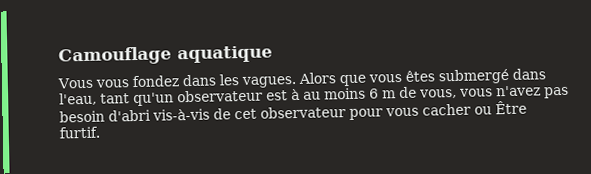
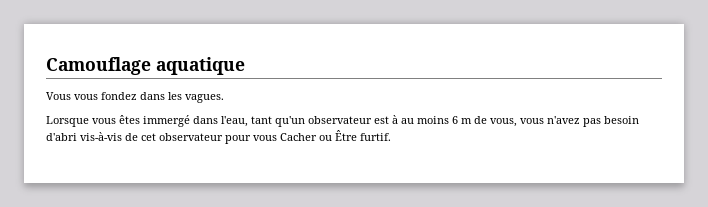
- Vous vous fondez dans les vagues. Alors que vous êtes submergé dans l'eau, tant qu'un observateur est à au moins 6 m de vous, vous n'avez pas besoin d'abri vis-à-vis de cet observateur pour vous cacher ou Être furtif.
+ Vous vous fondez dans les vagues.
+ Lorsque vous êtes immergé dans l'eau, tant qu'un observateur est à au moins 6 m de vous, vous n'avez pas besoin d'abri vis-à-vis de cet observateur pour vous Cacher ou Être furtif.

